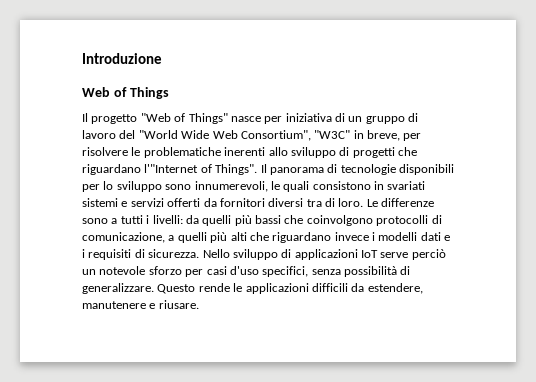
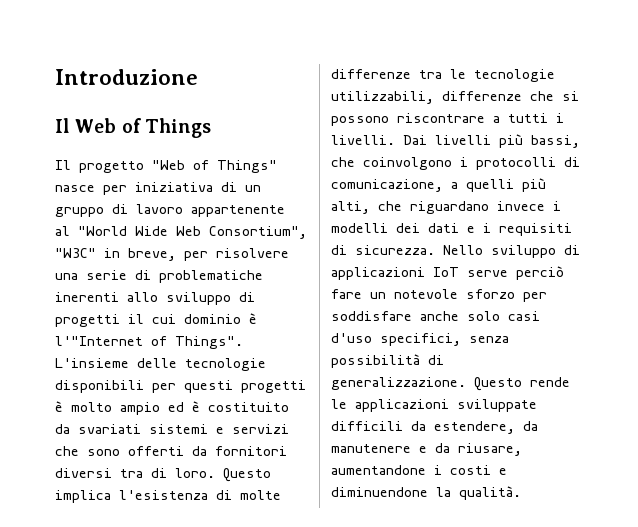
- Web of Things
+ Il Web of Things
- Il progetto "Web of Things" nasce per iniziativa di un gruppo di lavoro del "World Wide Web Consortium", "W3C" in breve, per risolvere le problematiche inerenti allo sviluppo di progetti che riguardano l'"Internet of Things". Il panorama di tecnologie disponibili per lo sviluppo sono innumerevoli, le quali consistono in svariati sistemi e servizi offerti da fornitori diversi tra di loro.
+ Il progetto "Web of Things" nasce per iniziativa di un gruppo di lavoro appartenente al "World Wide Web Consortium", "W3C" in breve, per risolvere una serie di problematiche inerenti allo sviluppo di progetti il cui dominio è l'"Internet of Things". L'insieme delle tecnologie disponibili per questi progetti è molto ampio ed è costituito da svariati sistemi e servizi che sono offerti da fornitori diversi tra di loro.
- Le differenze sono a tutti i livelli: da quelli più bassi che coinvolgono protocolli di comunicazione, a quelli più alti che riguardano invece i modelli dati e i requisiti di sicurezza.
+ Questo implica l'esistenza di molte differenze tra le tecnologie utilizzabili, differenze che si possono riscontrare a tutti i livelli. Dai livelli più bassi, che coinvolgono i protocolli di comunicazione, a quelli più alti, che riguardano invece i modelli dei dati e i requisiti di sicurezza.
- Nello sviluppo di applicazioni IoT serve perciò un notevole sforzo per casi d'uso specifici, senza possibilità di generalizzare.
+ Nello sviluppo di applicazioni IoT serve perciò fare un notevole sforzo per soddisfare anche solo casi d'uso specifici, senza possibilità di generalizzazione.
- Questo rende le applicazioni difficili da estendere, manutenere e riusare.
+ Questo rende le applicazioni sviluppate difficili da estendere, da manutenere e da riusare, aumentandone i costi e diminuendone la qualità.

